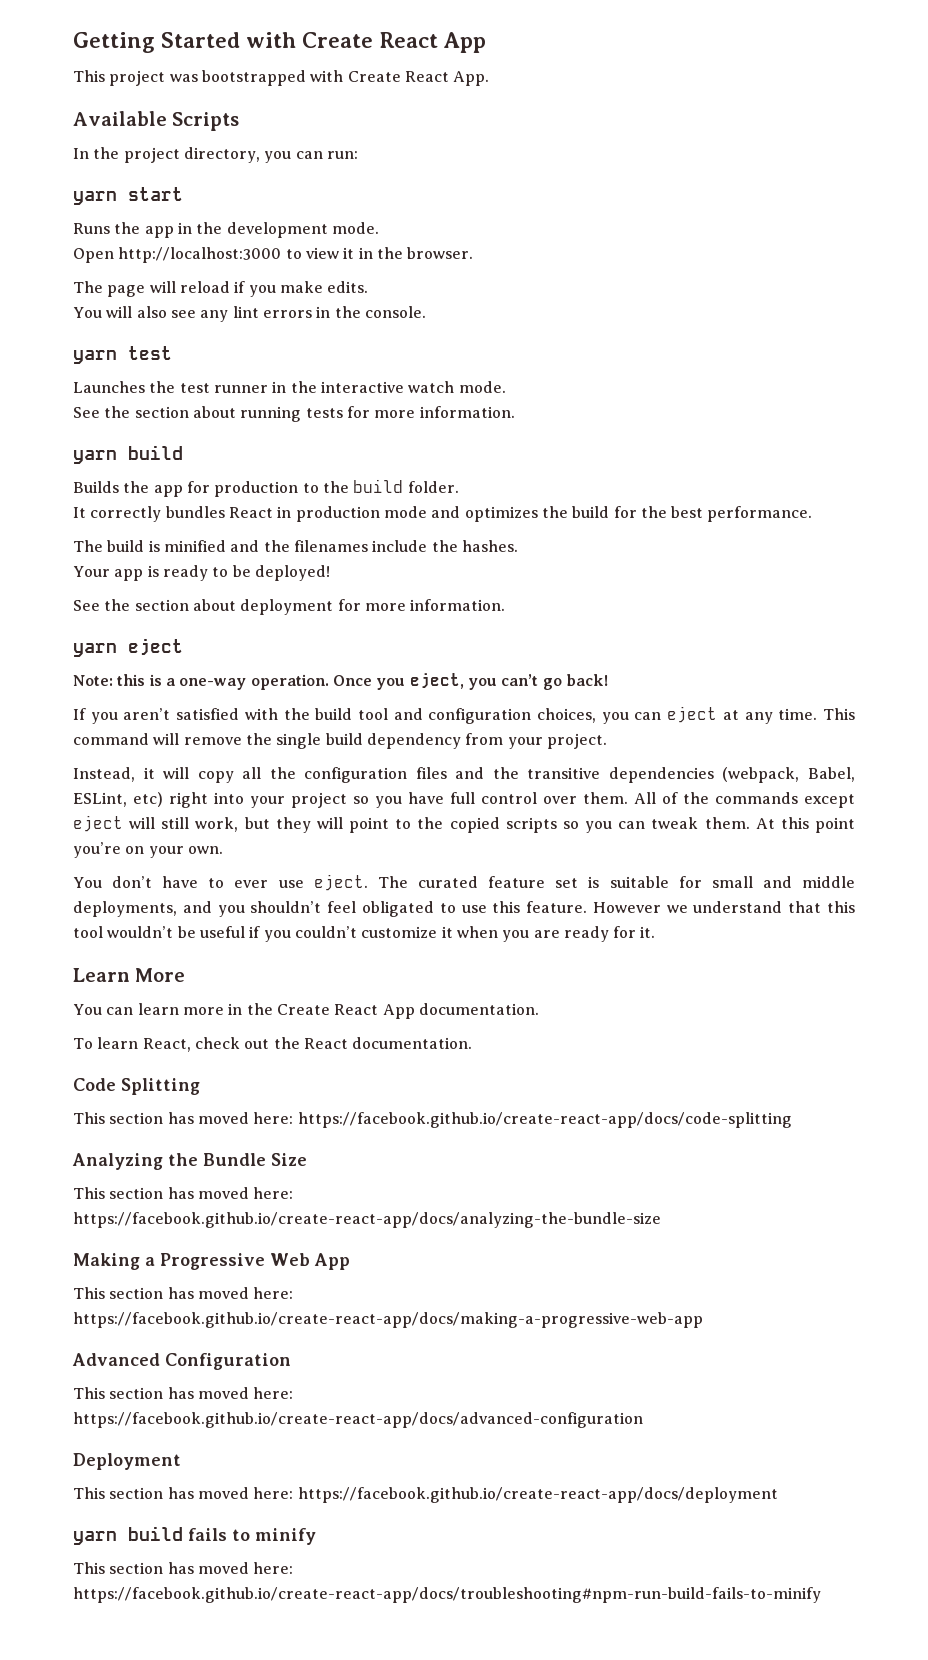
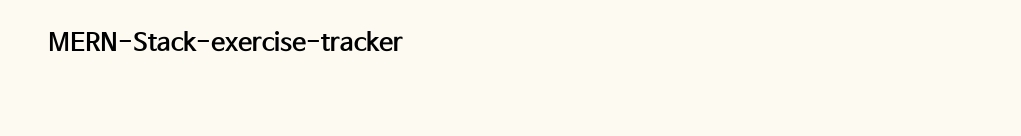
- Getting Started with Create React App
- This project was bootstrapped with Create React App.
- Available Scripts
- In the project directory, you can run:
- yarn start
- Runs the app in the development mode.
- Open http://localhost:3000 to view it in the browser.
- The page will reload if you make edits.
- You will also see any lint errors in the console.
- yarn test
- Launches the test runner in the interactive watch mode.
- See the section about running tests for more information.
- yarn build
- Builds the app for production to the build folder.
- It correctly bundles React in production mode and optimizes the build for the best performance.
- The build is minified and the filenames include the hashes.
- Your app is ready to be deployed!
- See the section about deployment for more information.
- yarn eject
- Note: this is a one-way operation. Once you eject, you can’t go back!
- If you aren’t satisfied with the build tool and configuration choices, you can eject at any time. This command will remove the single build dependency from your project.
- Instead, it will copy all the configuration files and the transitive dependencies (webpack, Babel, ESLint, etc) right into your project so you have full control over them. All of the commands except eject will still work, but they will point to the copied scripts so you can tweak them. At this point you’re on your own.
- You don’t have to ever use eject. The curated feature set is suitable for small and middle deployments, and you shouldn’t feel obligated to use this feature. However we understand that this tool wouldn’t be useful if you couldn’t customize it when you are ready for it.
- Learn More
- You can learn more in the Create React App documentation.
- To learn React, check out the React documentation.
- Code Splitting
- This section has moved here: https://facebook.github.io/create-react-app/docs/code-splitting
- Analyzing the Bundle Size
- This section has moved here: https://facebook.github.io/create-react-app/docs/analyzing-the-bundle-size
- Making a Progressive Web App
- This section has moved here: https://facebook.github.io/create-react-app/docs/making-a-progressive-web-app
- Advanced Configuration
- This section has moved here: https://facebook.github.io/create-react-app/docs/advanced-configuration
- Deployment
- This section has moved here: https://facebook.github.io/create-react-app/docs/deployment
- yarn build fails to minify
- This section has moved here: https://facebook.github.io/create-react-app/docs/troubleshooting#npm-run-build-fails-to-minify
+ MERN-Stack-exercise-tracker

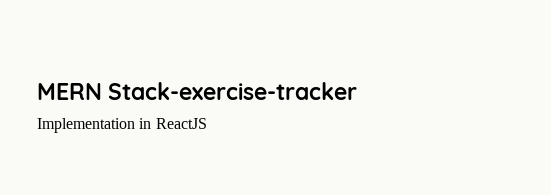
- MERN-Stack-exercise-tracker
+ MERN Stack-exercise-tracker
+ Implementation in ReactJS

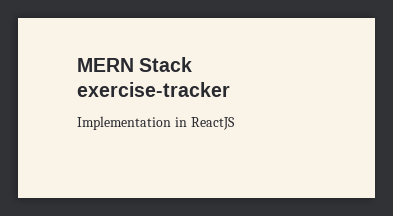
- MERN Stack-exercise-tracker
+ MERN Stack exercise-tracker

